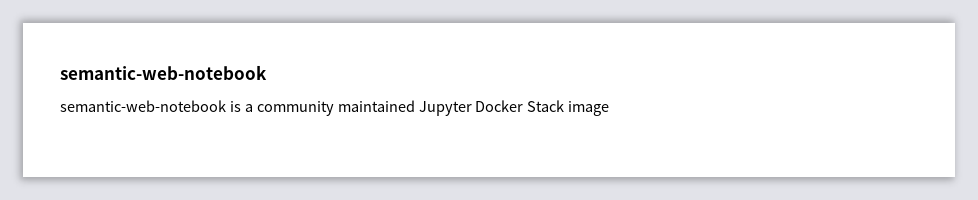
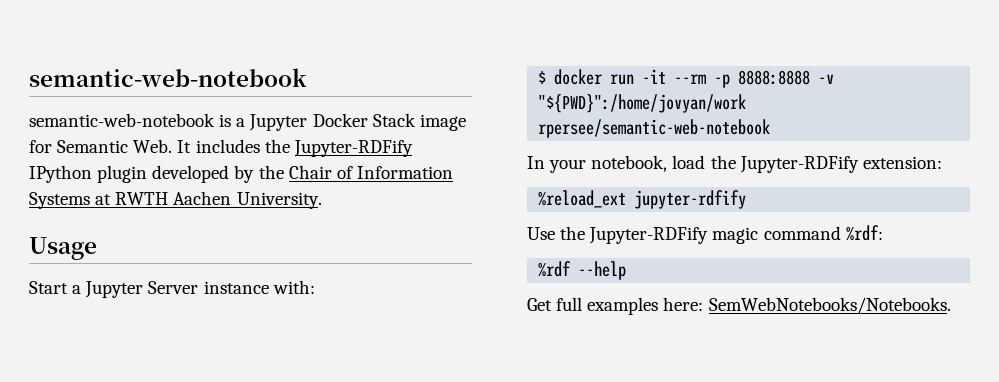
- semantic-web-notebook is a community maintained Jupyter Docker Stack image
+ semantic-web-notebook is a Jupyter Docker Stack image for Semantic Web. It includes the Jupyter-RDFify IPython plugin developed by the Chair of Information Systems at RWTH Aachen University.
+ Usage
+ Start a Jupyter Server instance with:
+ $ docker run -it --rm -p 8888:8888 -v "${PWD}":/home/jovyan/work rpersee/semantic-web-notebook
+ In your notebook, load the Jupyter-RDFify extension:
+ %reload_ext jupyter-rdfify
+ Use the Jupyter-RDFify magic command %rdf:
+ %rdf --help
+ Get full examples here: SemWebNotebooks/Notebooks.

